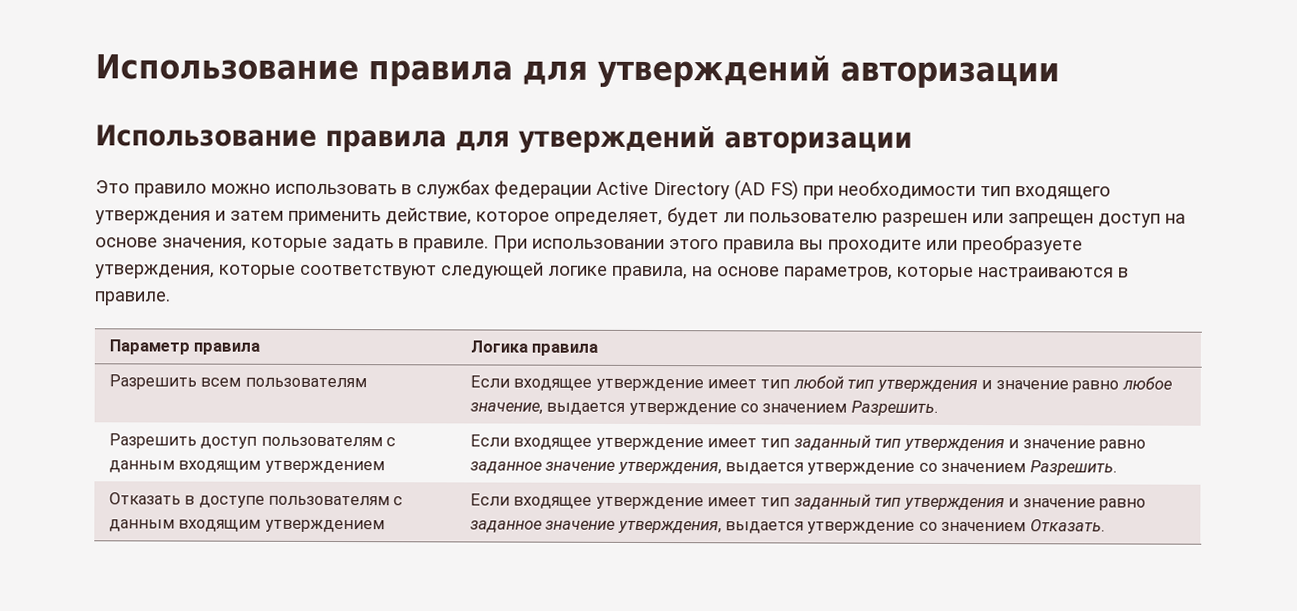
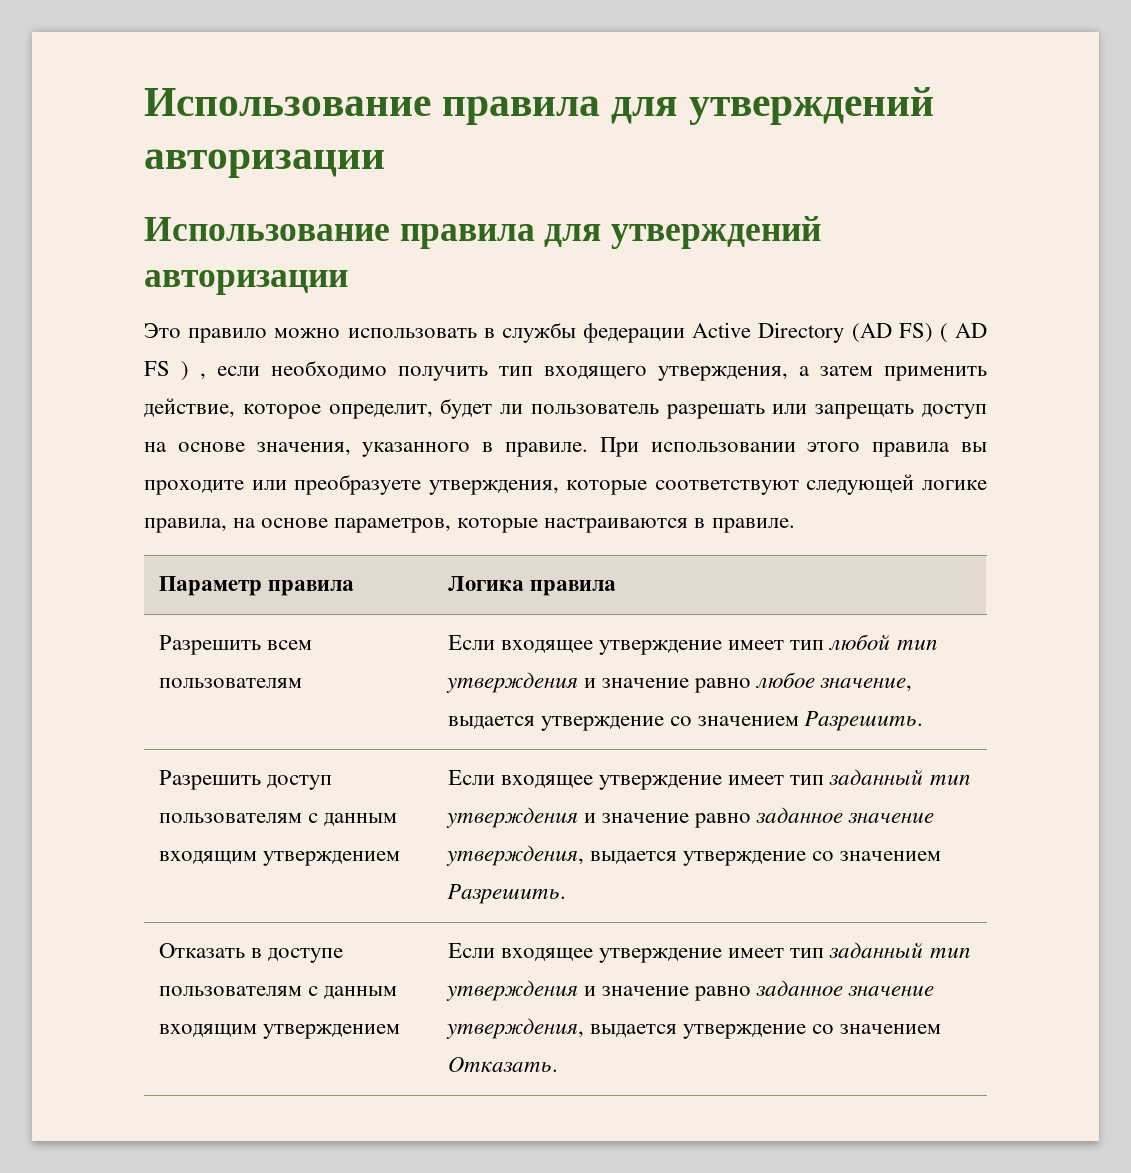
- Это правило можно использовать в службах федерации Active Directory (AD FS) при необходимости тип входящего утверждения и затем применить действие, которое определяет, будет ли пользователю разрешен или запрещен доступ на основе значения, которые задать в правиле.
+ Это правило можно использовать в службы федерации Active Directory (AD FS) ( AD FS ) , если необходимо получить тип входящего утверждения, а затем применить действие, которое определит, будет ли пользователь разрешать или запрещать доступ на основе значения, указанного в правиле.

